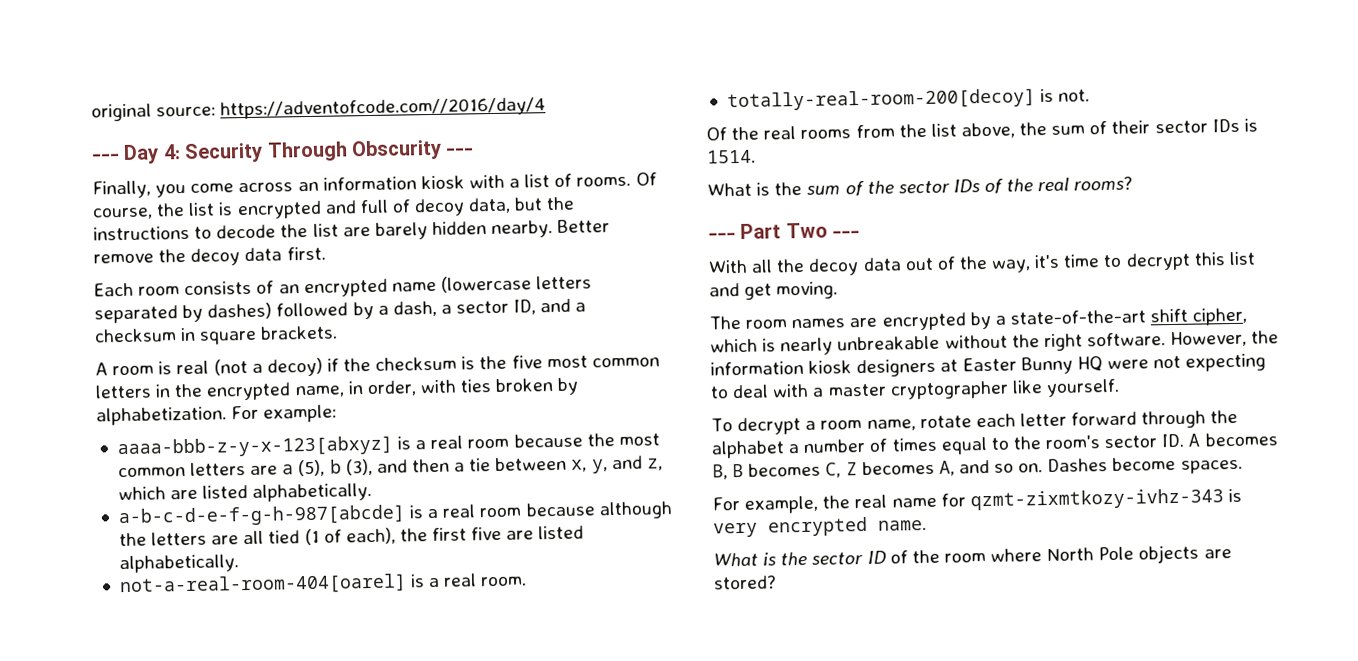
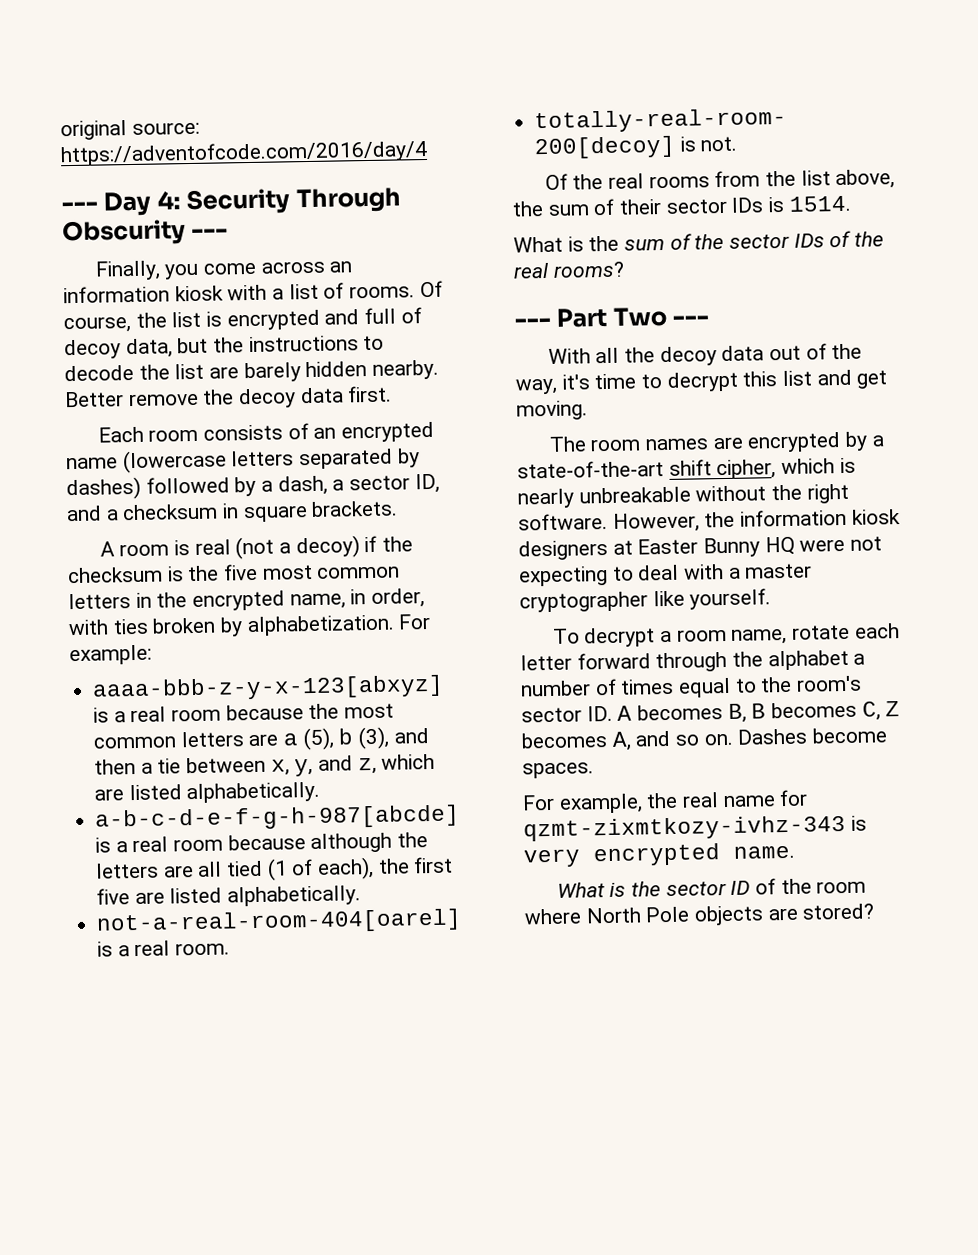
- original source: https://adventofcode.com//2016/day/4
+ original source: https://adventofcode.com/2016/day/4

